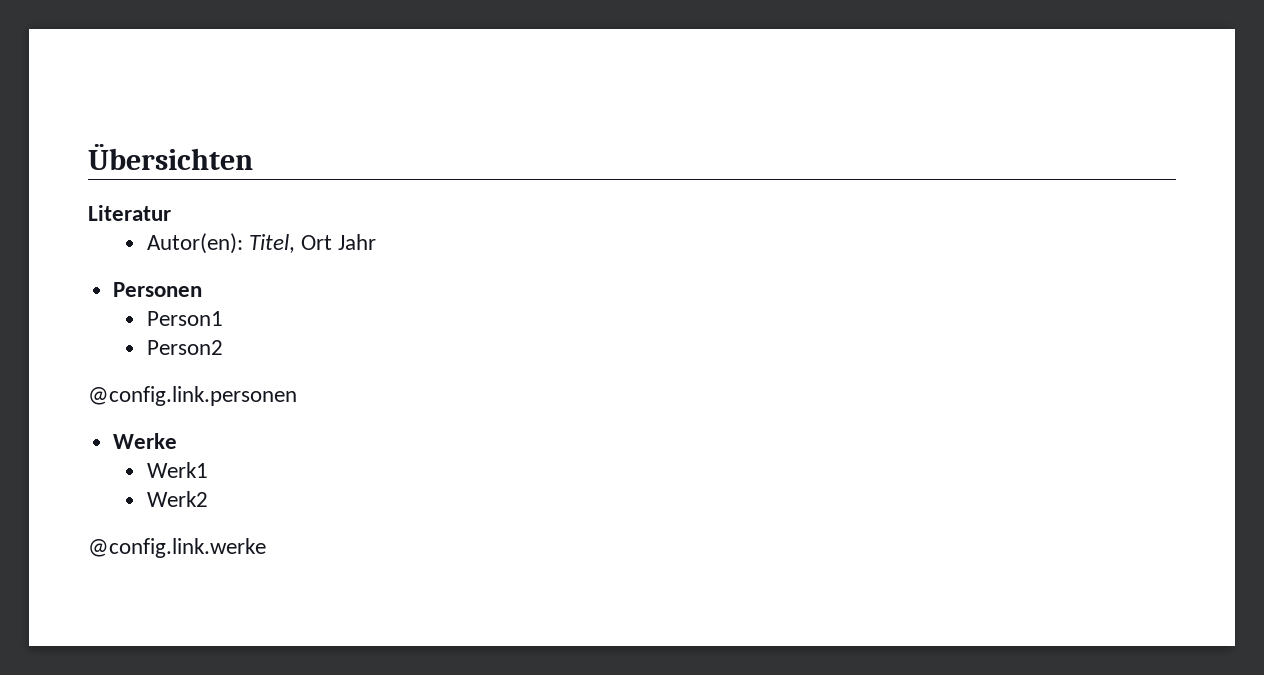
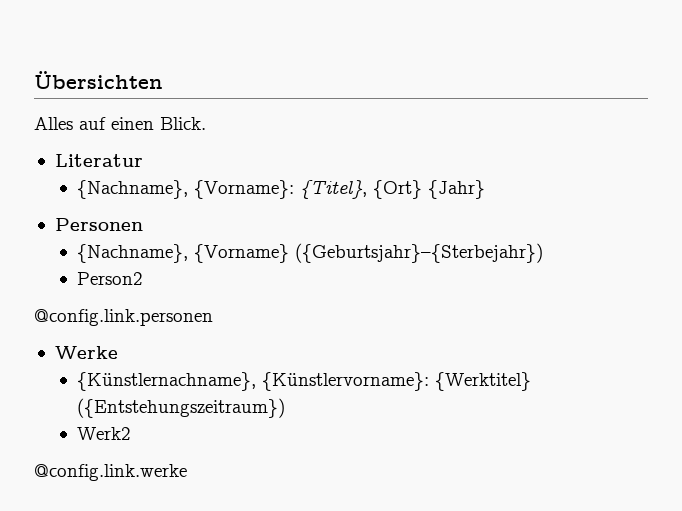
+ Alles auf einen Blick.
  Literatur
- Autor(en): Titel, Ort Jahr
+ {Nachname}, {Vorname}: {Titel}, {Ort} {Jahr}
  Personen
- Person1
+ {Nachname}, {Vorname} ({Geburtsjahr}–{Sterbejahr})
- Werk1
+ {Künstlernachname}, {Künstlervorname}: {Werktitel} ({Entstehungszeitraum})

